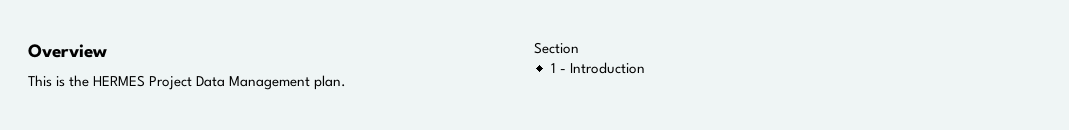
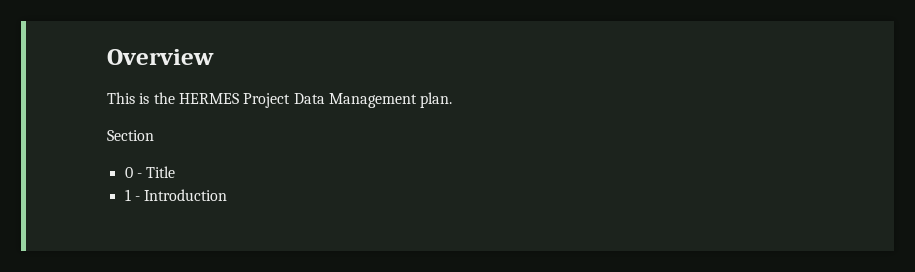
+ 0 - Title

